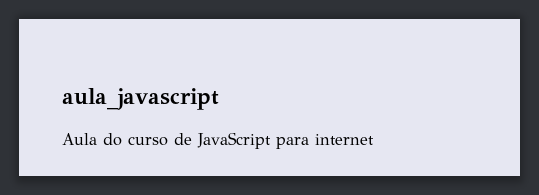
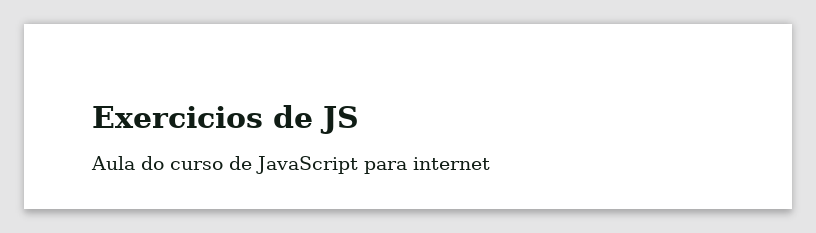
- aula_javascript
+ Exercicios de JS

